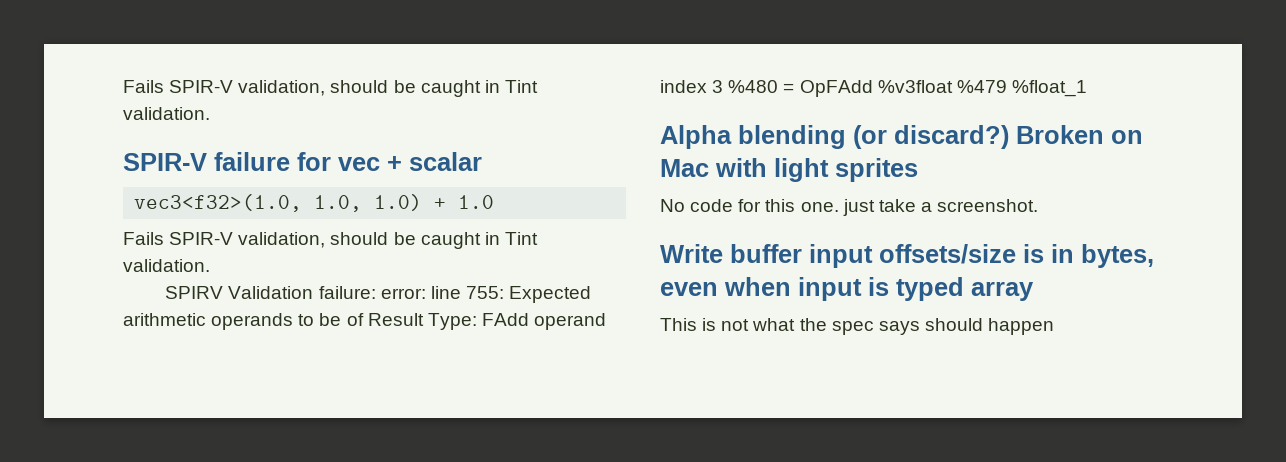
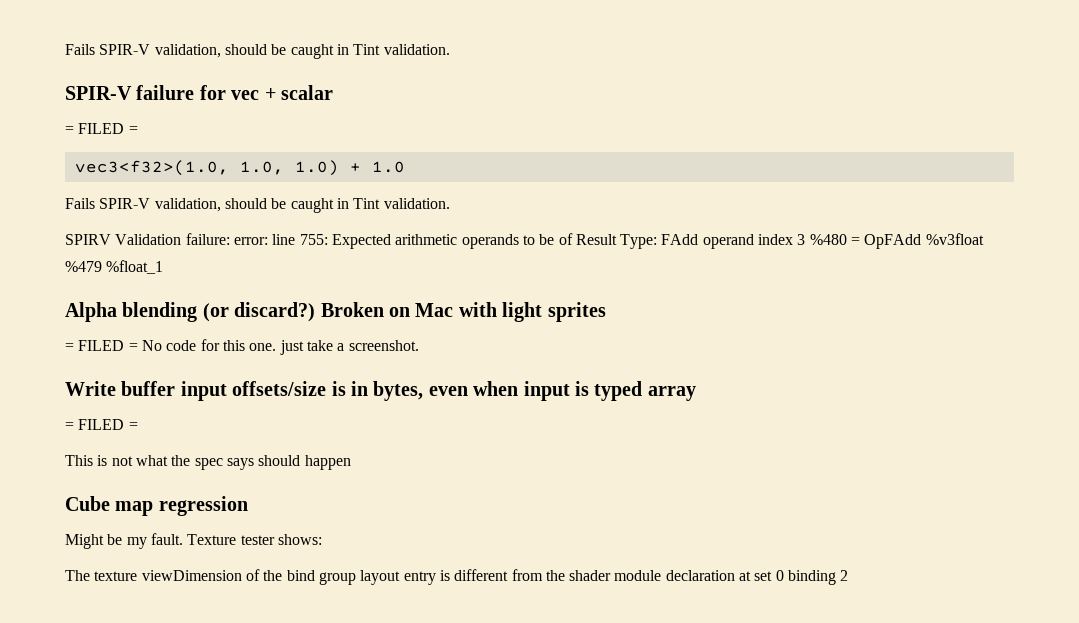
  SPIR-V failure for vec + scalar
+ = FILED =
- No code for this one. just take a screenshot.
+ = FILED = No code for this one. just take a screenshot.
  Write buffer input offsets/size is in bytes, even when input is typed array
+ = FILED =
+ Cube map regression
+ Might be my fault. Texture tester shows:
+ The texture viewDimension of the bind group layout entry is different from the shader module declaration at set 0 binding 2

